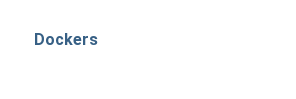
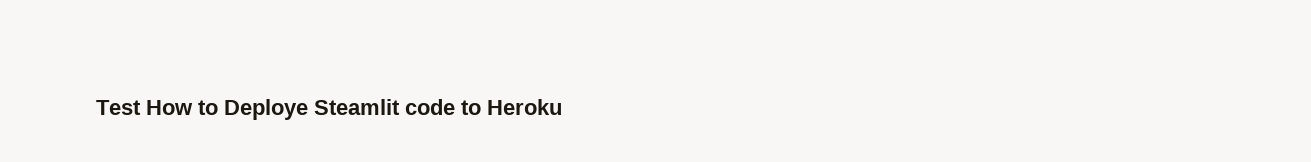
- Dockers
+ Test How to Deploye Steamlit code to Heroku

